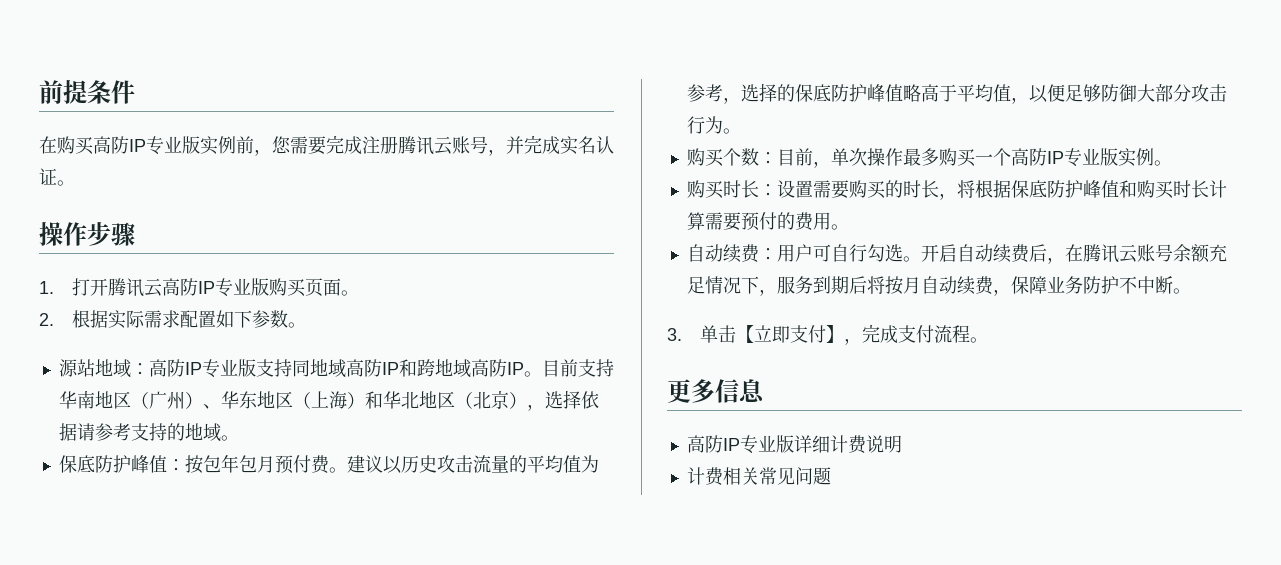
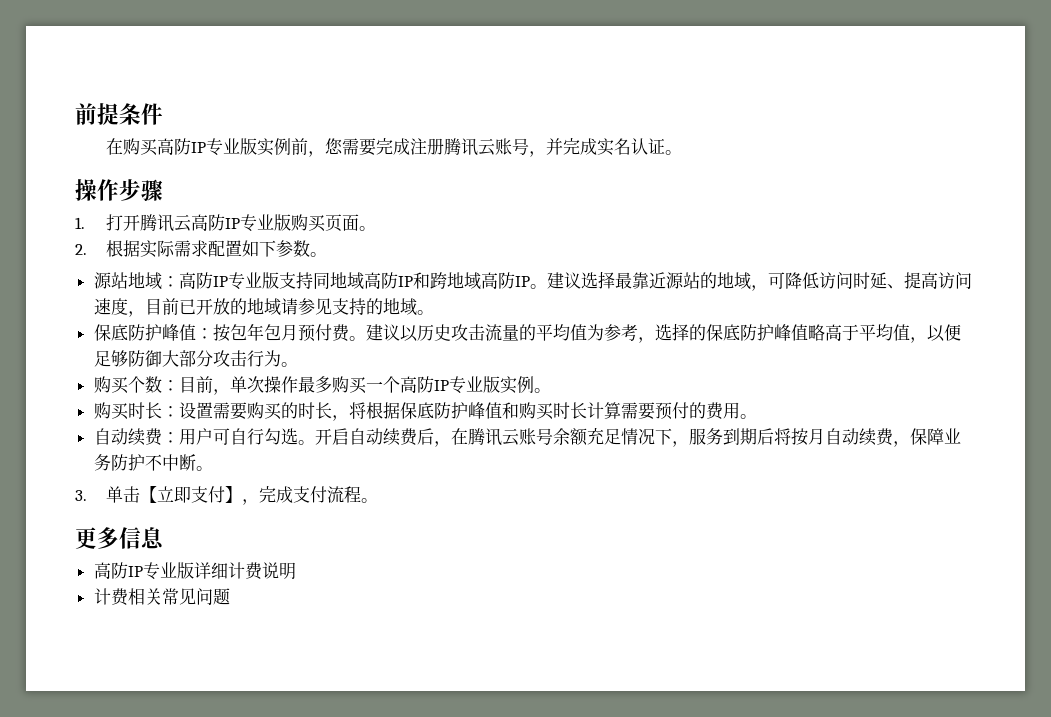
- 目前支持华南地区（广州）、华东地区（上海）和华北地区（北京），选择依据请参考支持的地域。
+ 建议选择最靠近源站的地域，可降低访问时延、提高访问速度，目前已开放的地域请参见支持的地域。

